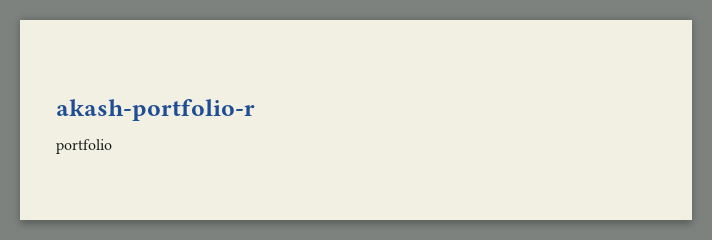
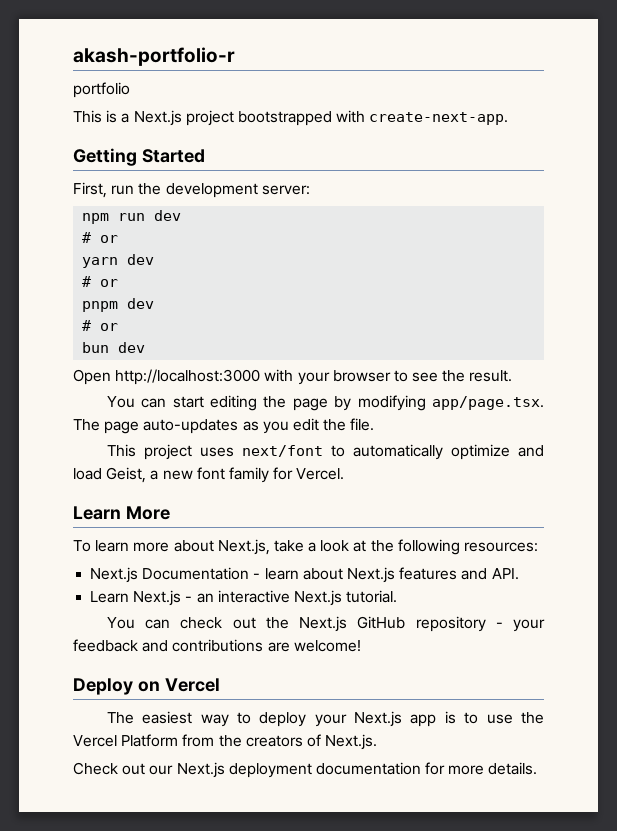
+ This is a Next.js project bootstrapped with create-next-app.
+ Getting Started
+ First, run the development server:
+ npm run dev
+ # or
+ yarn dev
+ # or
+ pnpm dev
+ # or
+ bun dev
+ Open http://localhost:3000 with your browser to see the result.
+ You can start editing the page by modifying app/page.tsx. The page auto-updates as you edit the file.
+ This project uses next/font to automatically optimize and load Geist, a new font family for Vercel.
+ Learn More
+ To learn more about Next.js, take a look at the following resources:
+ Next.js Documentation - learn about Next.js features and API.
+ Learn Next.js - an interactive Next.js tutorial.
+ You can check out the Next.js GitHub repository - your feedback and contributions are welcome!
+ Deploy on Vercel
+ The easiest way to deploy your Next.js app is to use the Vercel Platform from the creators of Next.js.
+ Check out our Next.js deployment documentation for more details.

